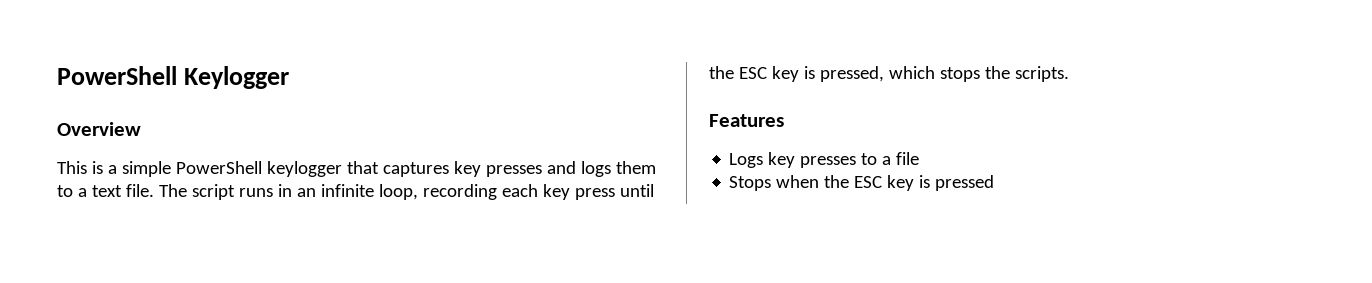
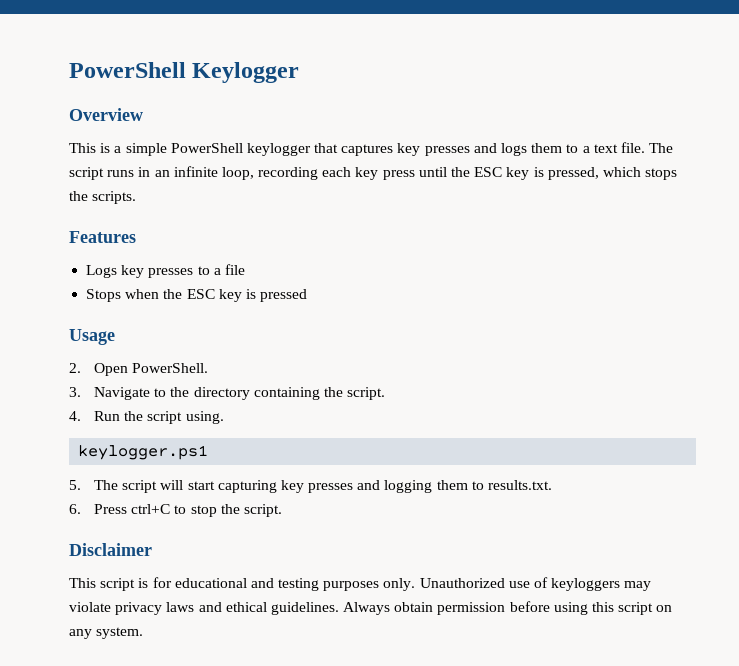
+ Usage
+ 2. Open PowerShell.
+ 3. Navigate to the directory containing the script.
+ 4. Run the script using.
+ keylogger.ps1
+ 5. The script will start capturing key presses and logging them to results.txt.
+ 6. Press ctrl+C to stop the script.
+ Disclaimer
+ This script is for educational and testing purposes only. Unauthorized use of keyloggers may violate privacy laws and ethical guidelines. Always obtain permission before using this script on any system.

